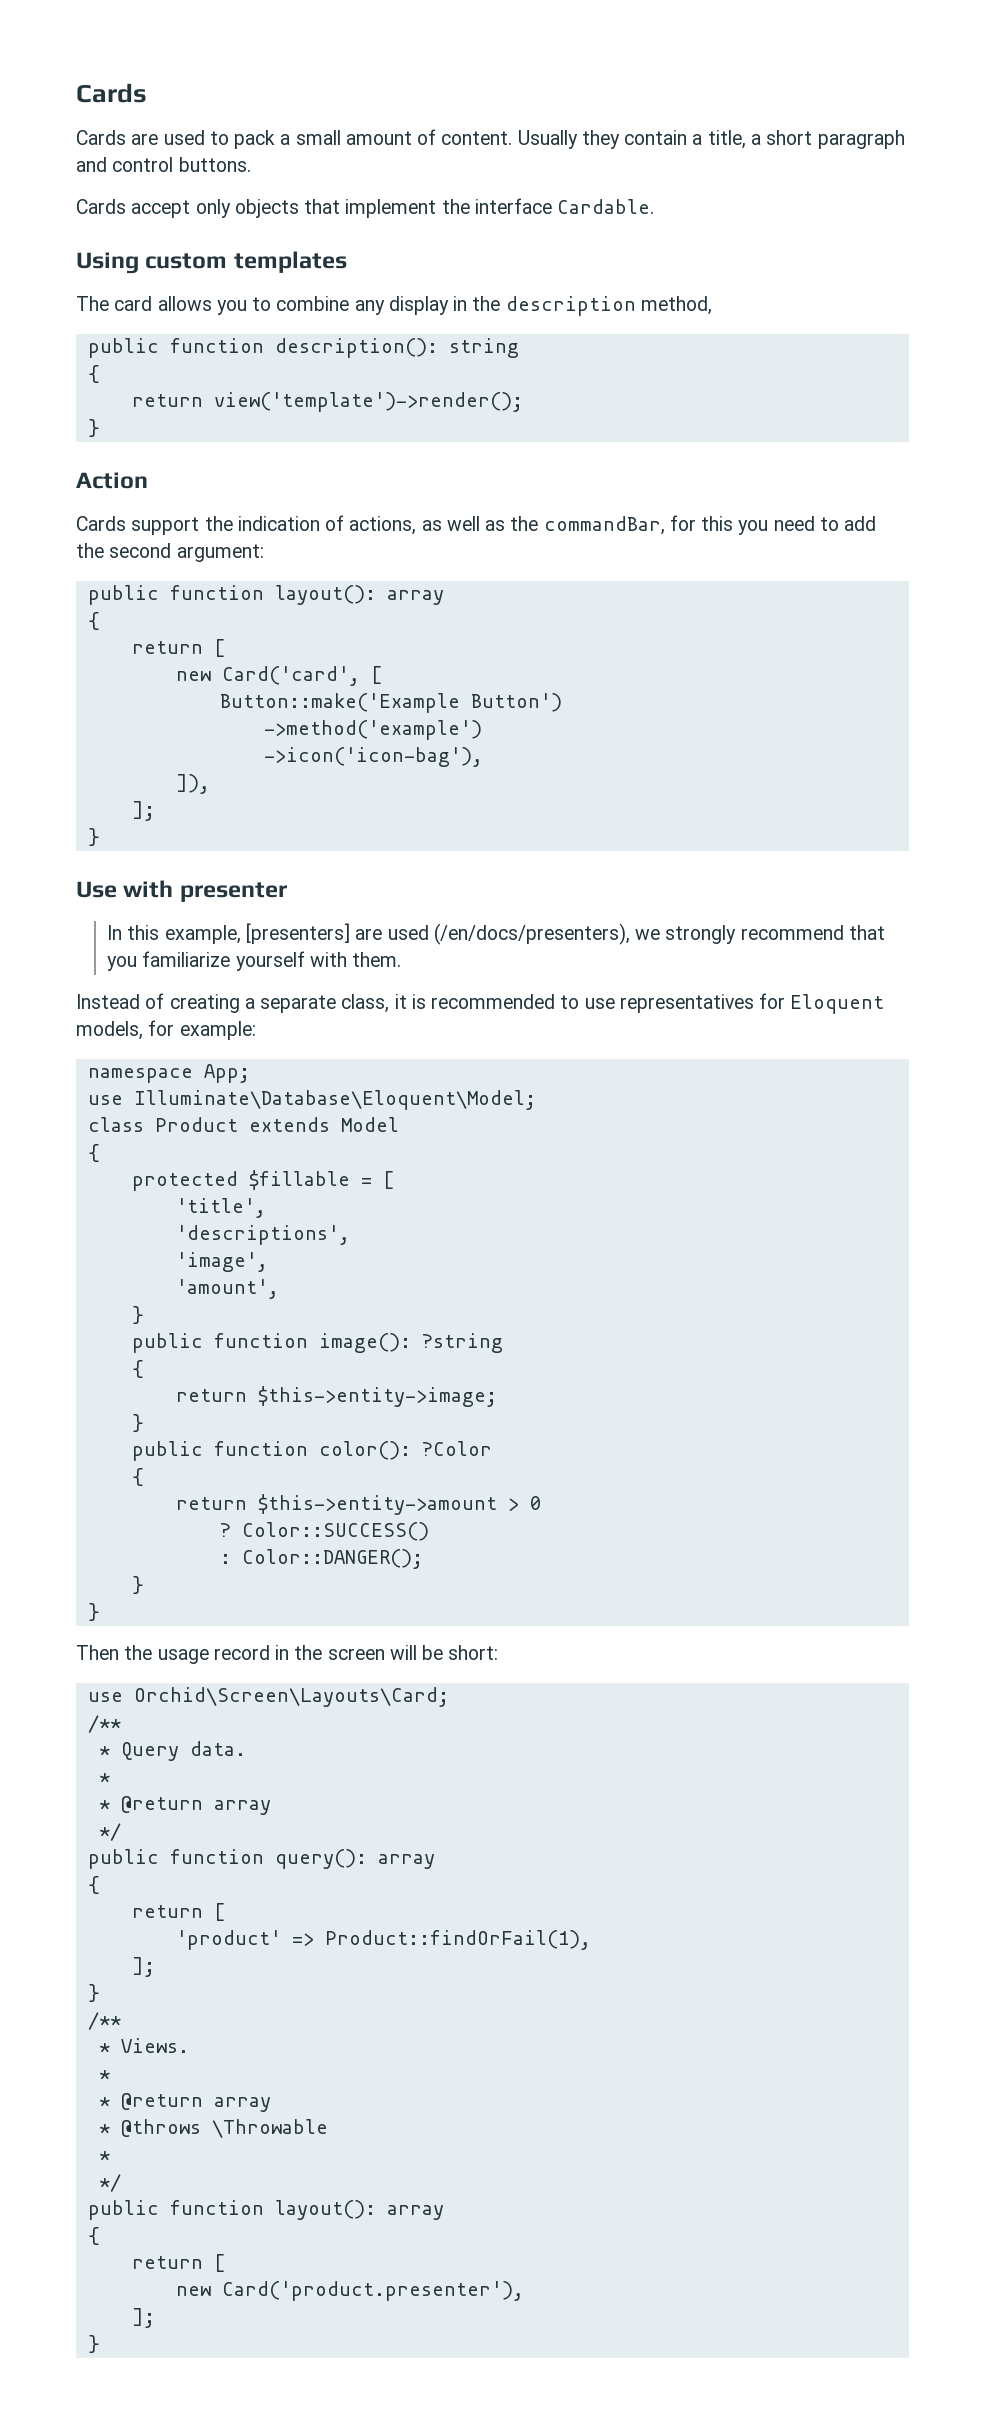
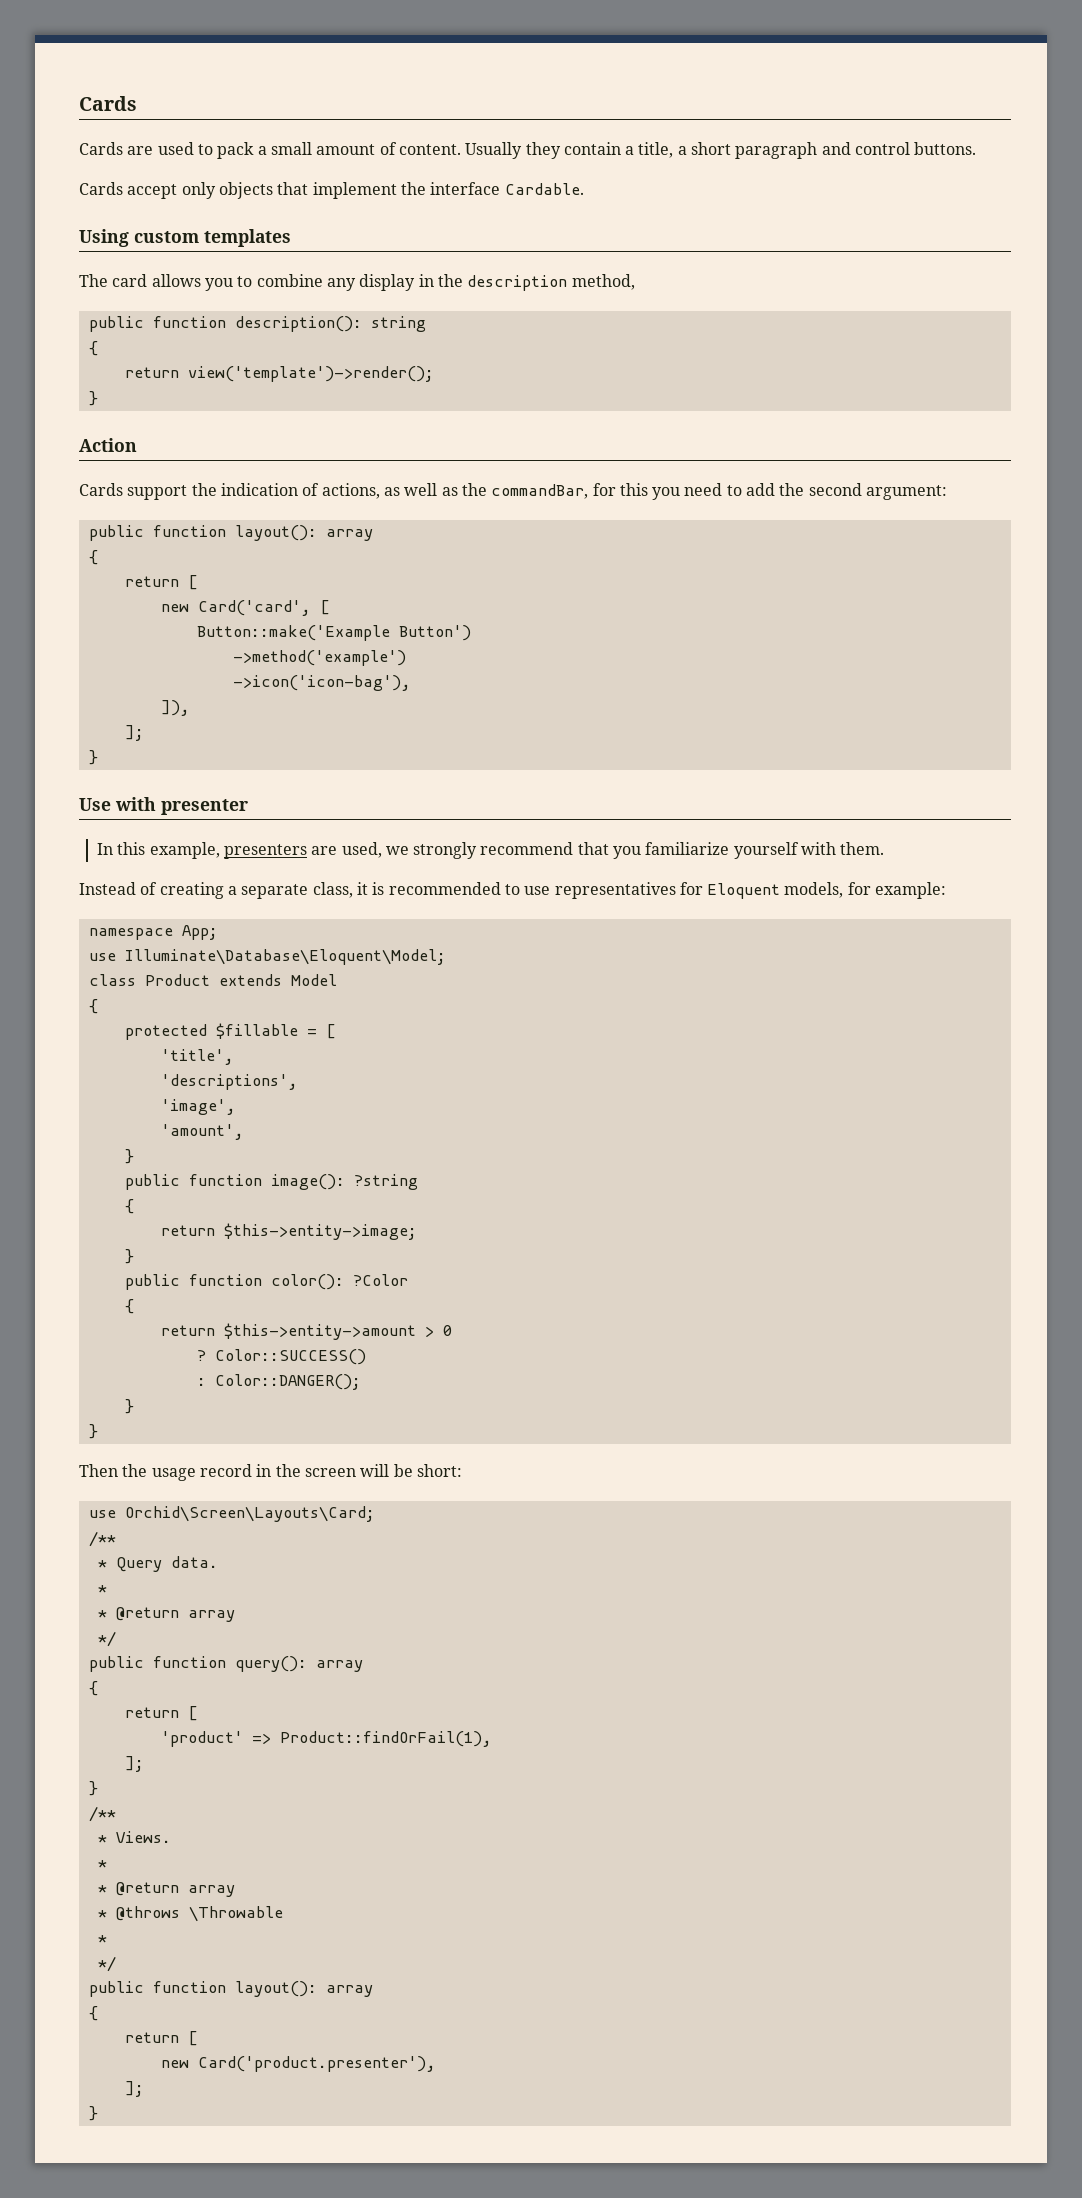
- In this example, [presenters] are used (/en/docs/presenters), we strongly recommend that you familiarize yourself with them.
+ In this example, presenters are used, we strongly recommend that you familiarize yourself with them.

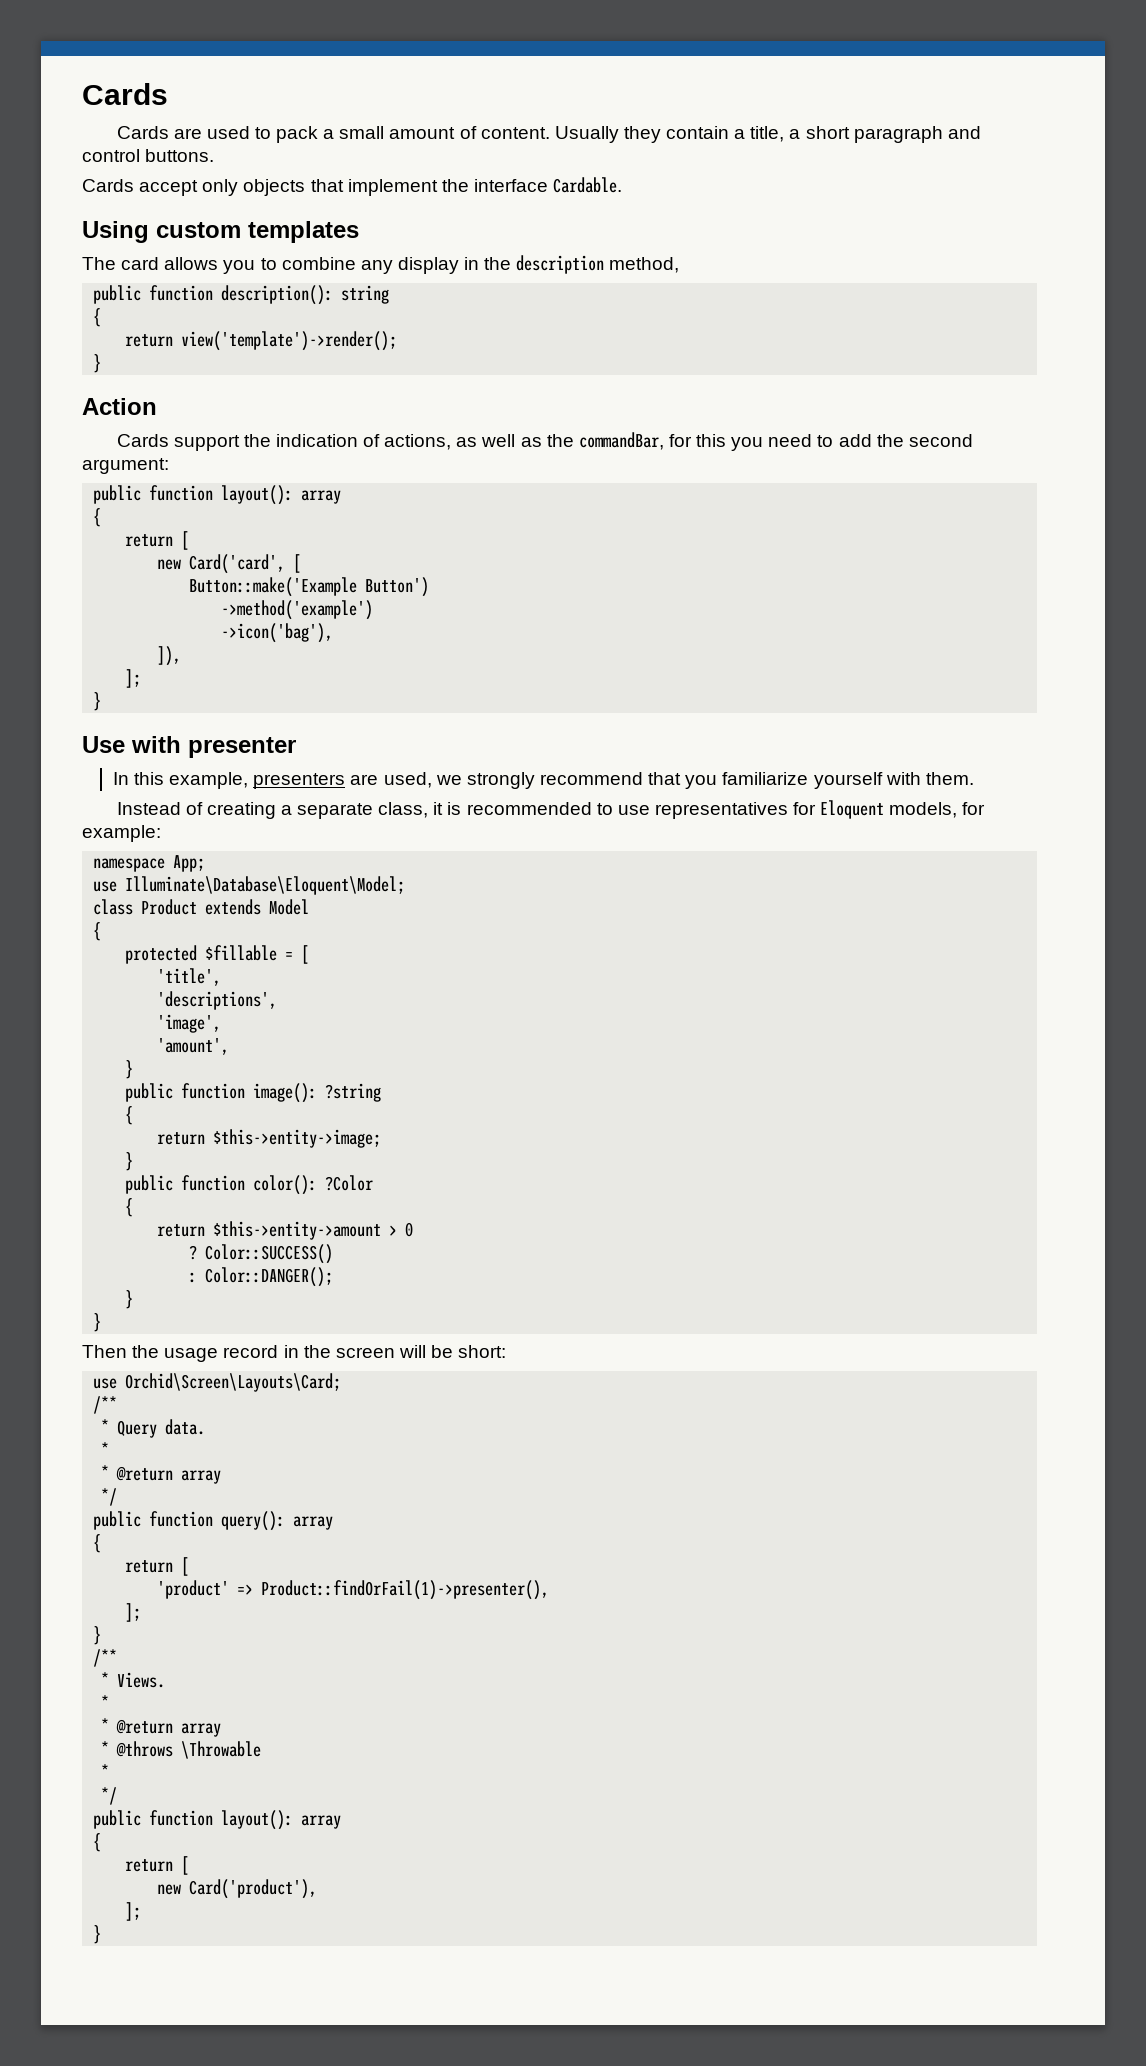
- ->icon('icon-bag'),
+ ->icon('bag'),
- 'product' => Product::findOrFail(1),
+ 'product' => Product::findOrFail(1)->presenter(),
- new Card('product.presenter'),
+ new Card('product'),

